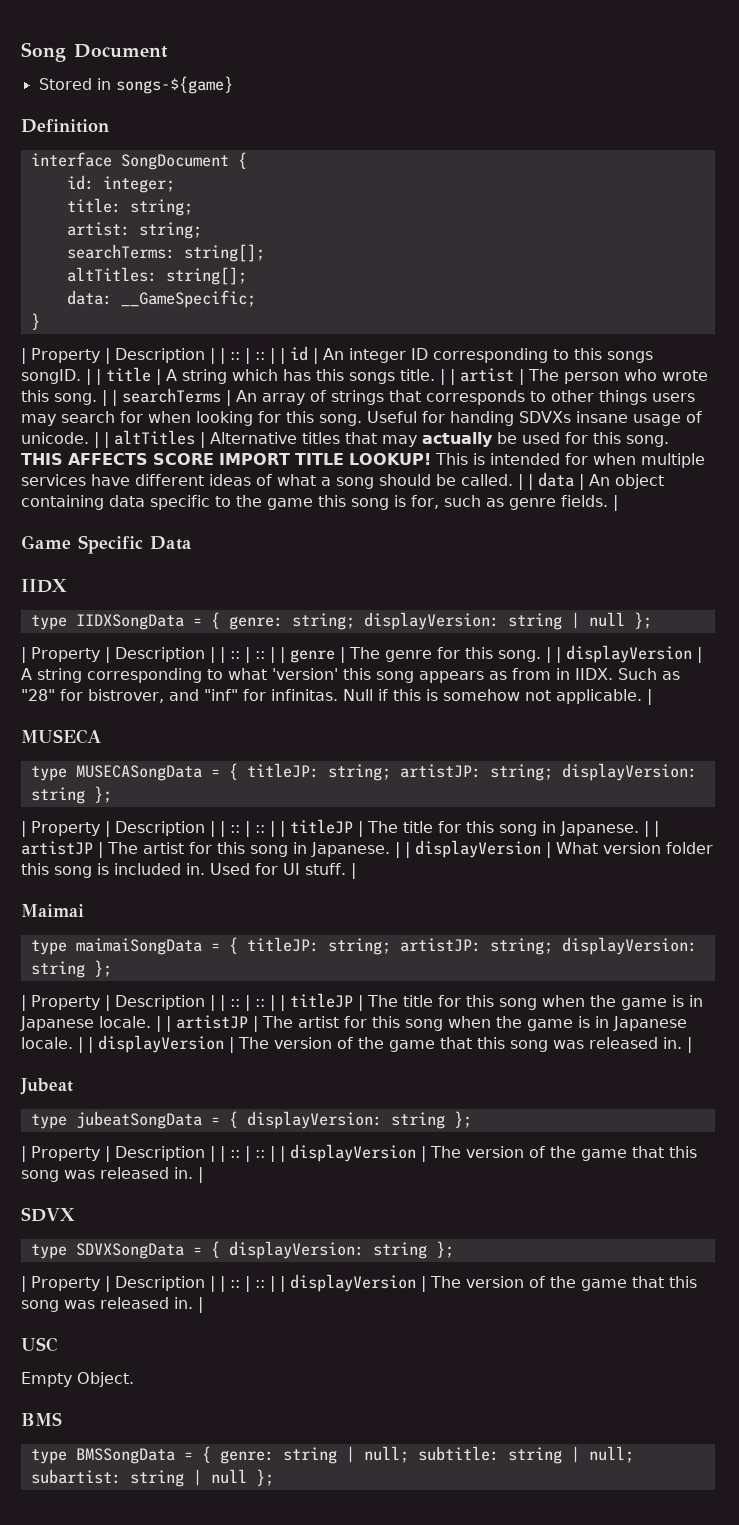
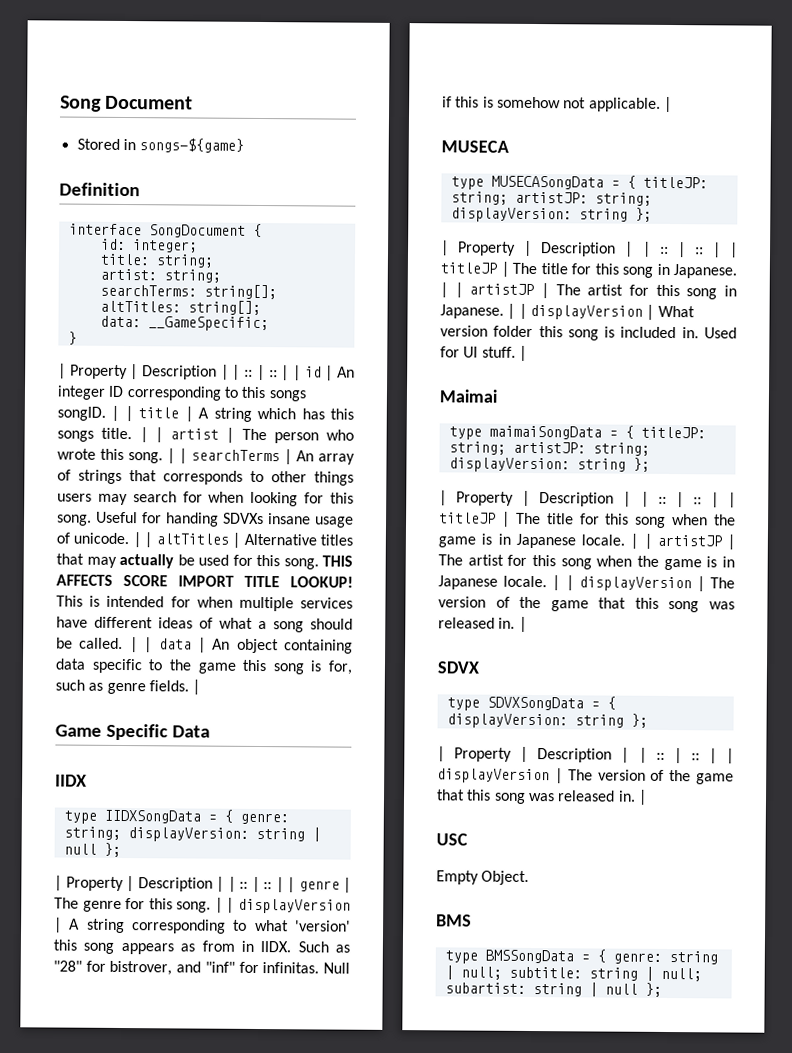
- Jubeat
- type jubeatSongData = { displayVersion: string };
- | Property | Description | | :: | :: | | displayVersion | The version of the game that this song was released in. |

